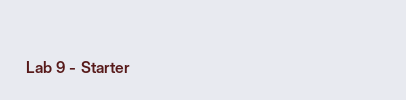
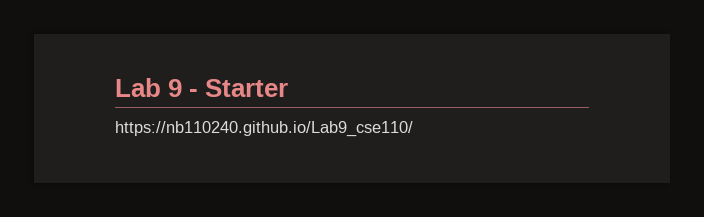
+ https://nb110240.github.io/Lab9_cse110/

